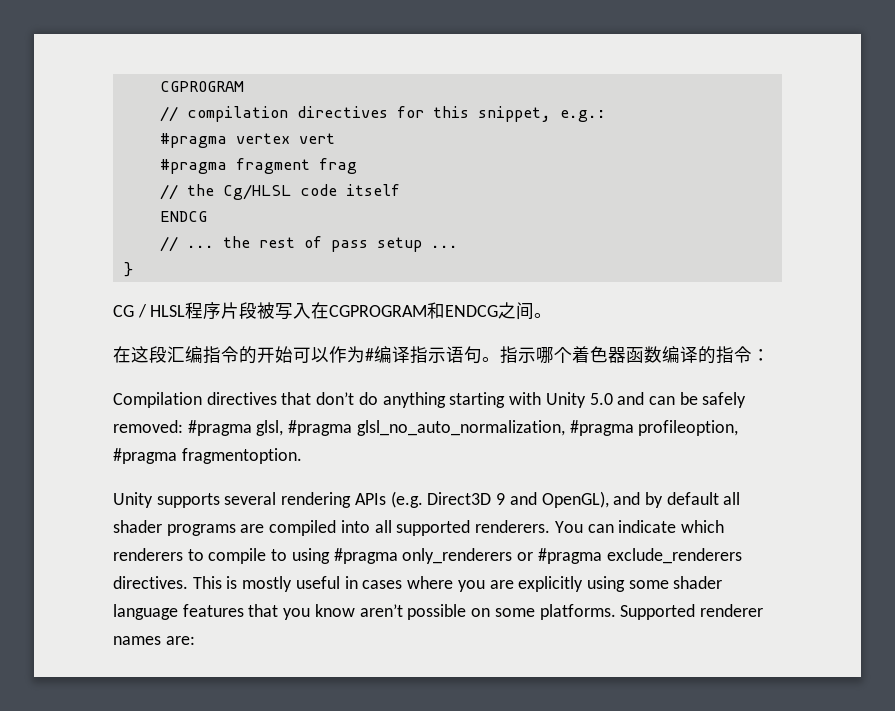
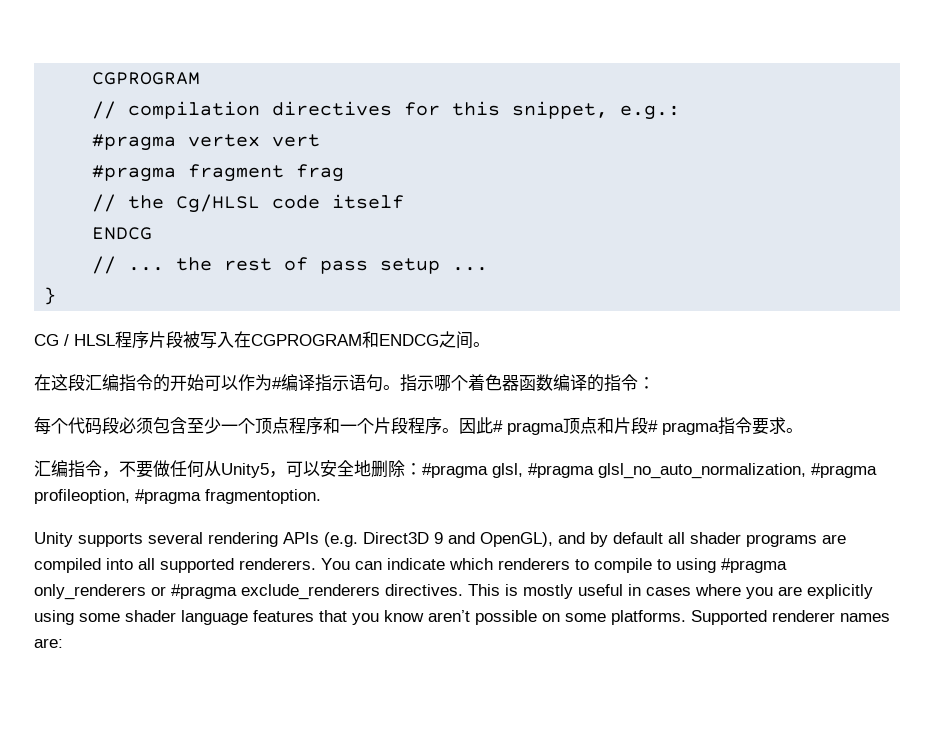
- Compilation directives that don’t do anything starting with Unity 5.0 and can be safely removed: #pragma glsl, #pragma glsl_no_auto_normalization, #pragma profileoption, #pragma fragmentoption.
+ 每个代码段必须包含至少一个顶点程序和一个片段程序。因此# pragma顶点和片段# pragma指令要求。
+ 汇编指令，不要做任何从Unity5，可以安全地删除：#pragma glsl, #pragma glsl_no_auto_normalization, #pragma profileoption, #pragma fragmentoption.

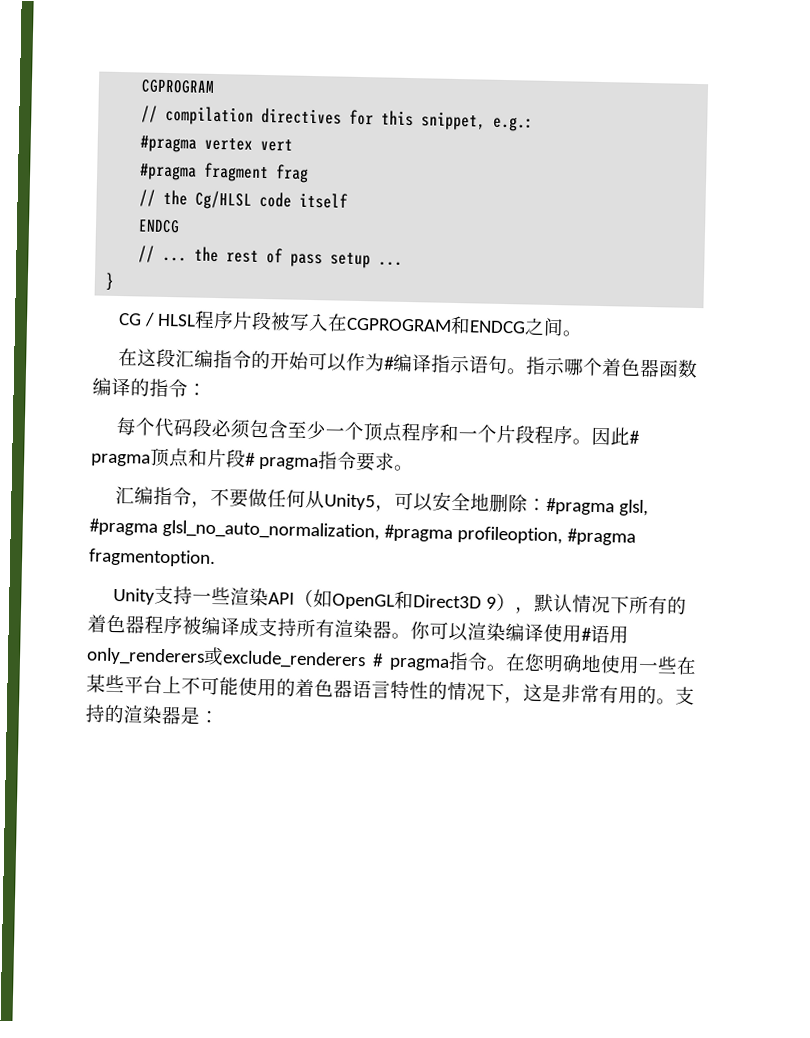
- Unity supports several rendering APIs (e.g. Direct3D 9 and OpenGL), and by default all shader programs are compiled into all supported renderers. You can indicate which renderers to compile to using #pragma only_renderers or #pragma exclude_renderers directives. This is mostly useful in cases where you are explicitly using some shader language features that you know aren’t possible on some platforms. Supported renderer names are:
+ Unity支持一些渲染API（如OpenGL和Direct3D 9），默认情况下所有的着色器程序被编译成支持所有渲染器。你可以渲染编译使用#语用only_renderers或exclude_renderers # pragma指令。在您明确地使用一些在某些平台上不可能使用的着色器语言特性的情况下，这是非常有用的。支持的渲染器是：

